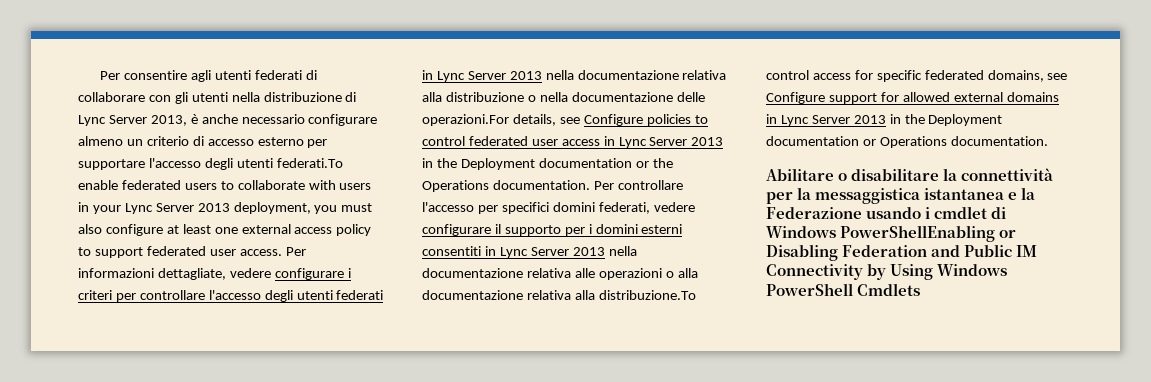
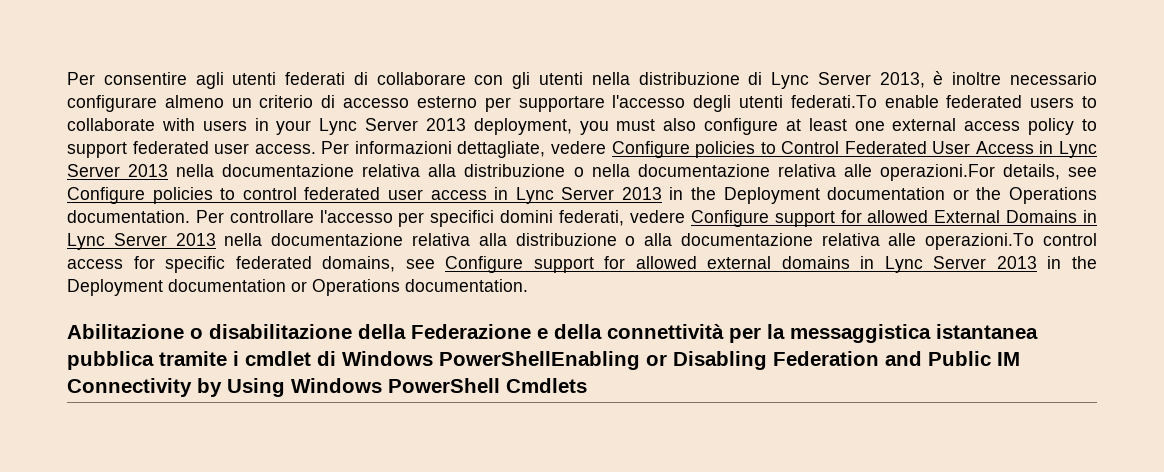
- Per consentire agli utenti federati di collaborare con gli utenti nella distribuzione di Lync Server 2013, è anche necessario configurare almeno un criterio di accesso esterno per supportare l'accesso degli utenti federati.To enable federated users to collaborate with users in your Lync Server 2013 deployment, you must also configure at least one external access policy to support federated user access.
+ Per consentire agli utenti federati di collaborare con gli utenti nella distribuzione di Lync Server 2013, è inoltre necessario configurare almeno un criterio di accesso esterno per supportare l'accesso degli utenti federati.To enable federated users to collaborate with users in your Lync Server 2013 deployment, you must also configure at least one external access policy to support federated user access.
- Per informazioni dettagliate, vedere configurare i criteri per controllare l'accesso degli utenti federati in Lync Server 2013 nella documentazione relativa alla distribuzione o nella documentazione delle operazioni.For details, see Configure policies to control federated user access in Lync Server 2013 in the Deployment documentation or the Operations documentation.
+ Per informazioni dettagliate, vedere Configure policies to Control Federated User Access in Lync Server 2013 nella documentazione relativa alla distribuzione o nella documentazione relativa alle operazioni.For details, see Configure policies to control federated user access in Lync Server 2013 in the Deployment documentation or the Operations documentation.
- Per controllare l'accesso per specifici domini federati, vedere configurare il supporto per i domini esterni consentiti in Lync Server 2013 nella documentazione relativa alle operazioni o alla documentazione relativa alla distribuzione.To control access for specific federated domains, see Configure support for allowed external domains in Lync Server 2013 in the Deployment documentation or Operations documentation.
+ Per controllare l'accesso per specifici domini federati, vedere Configure support for allowed External Domains in Lync Server 2013 nella documentazione relativa alla distribuzione o alla documentazione relativa alle operazioni.To control access for specific federated domains, see Configure support for allowed external domains in Lync Server 2013 in the Deployment documentation or Operations documentation.
- Abilitare o disabilitare la connettività per la messaggistica istantanea e la Federazione usando i cmdlet di Windows PowerShellEnabling or Disabling Federation and Public IM Connectivity by Using Windows PowerShell Cmdlets
+ Abilitazione o disabilitazione della Federazione e della connettività per la messaggistica istantanea pubblica tramite i cmdlet di Windows PowerShellEnabling or Disabling Federation and Public IM Connectivity by Using Windows PowerShell Cmdlets

